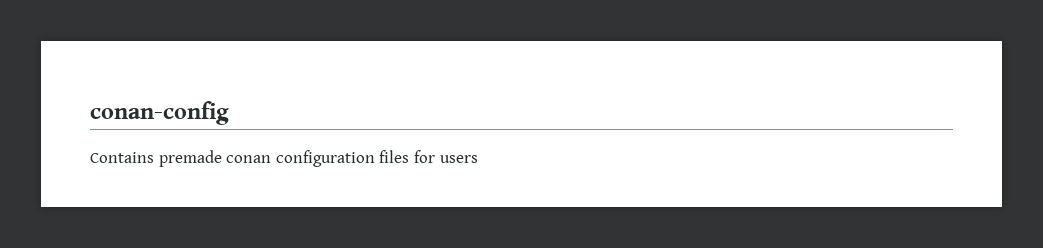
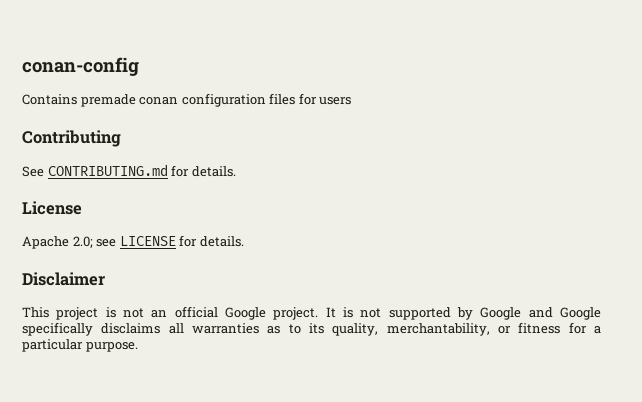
+ Contributing
+ See CONTRIBUTING.md for details.
+ License
+ Apache 2.0; see LICENSE for details.
+ Disclaimer
+ This project is not an official Google project. It is not supported by Google and Google specifically disclaims all warranties as to its quality, merchantability, or fitness for a particular purpose.

